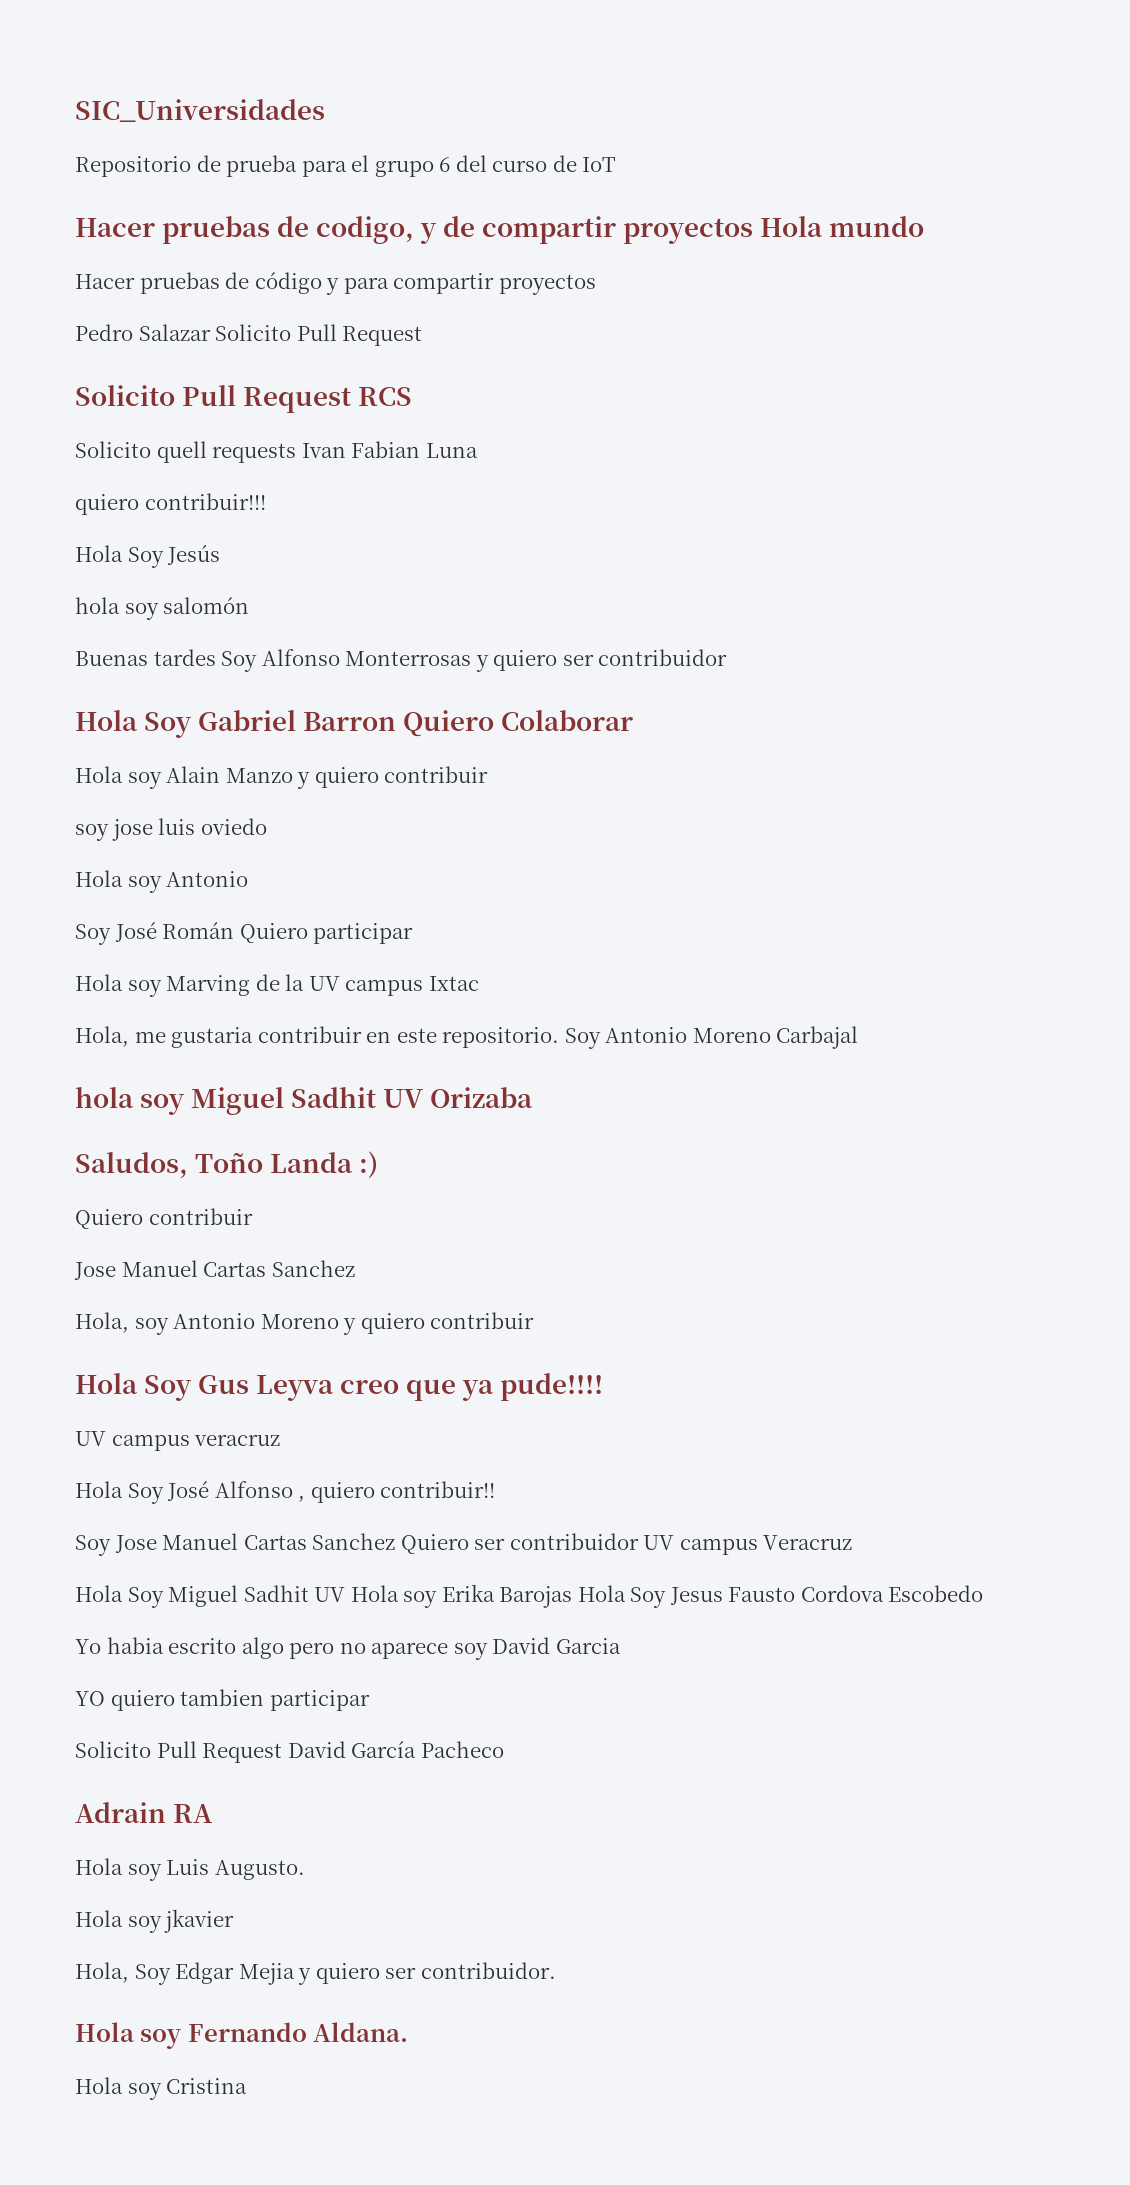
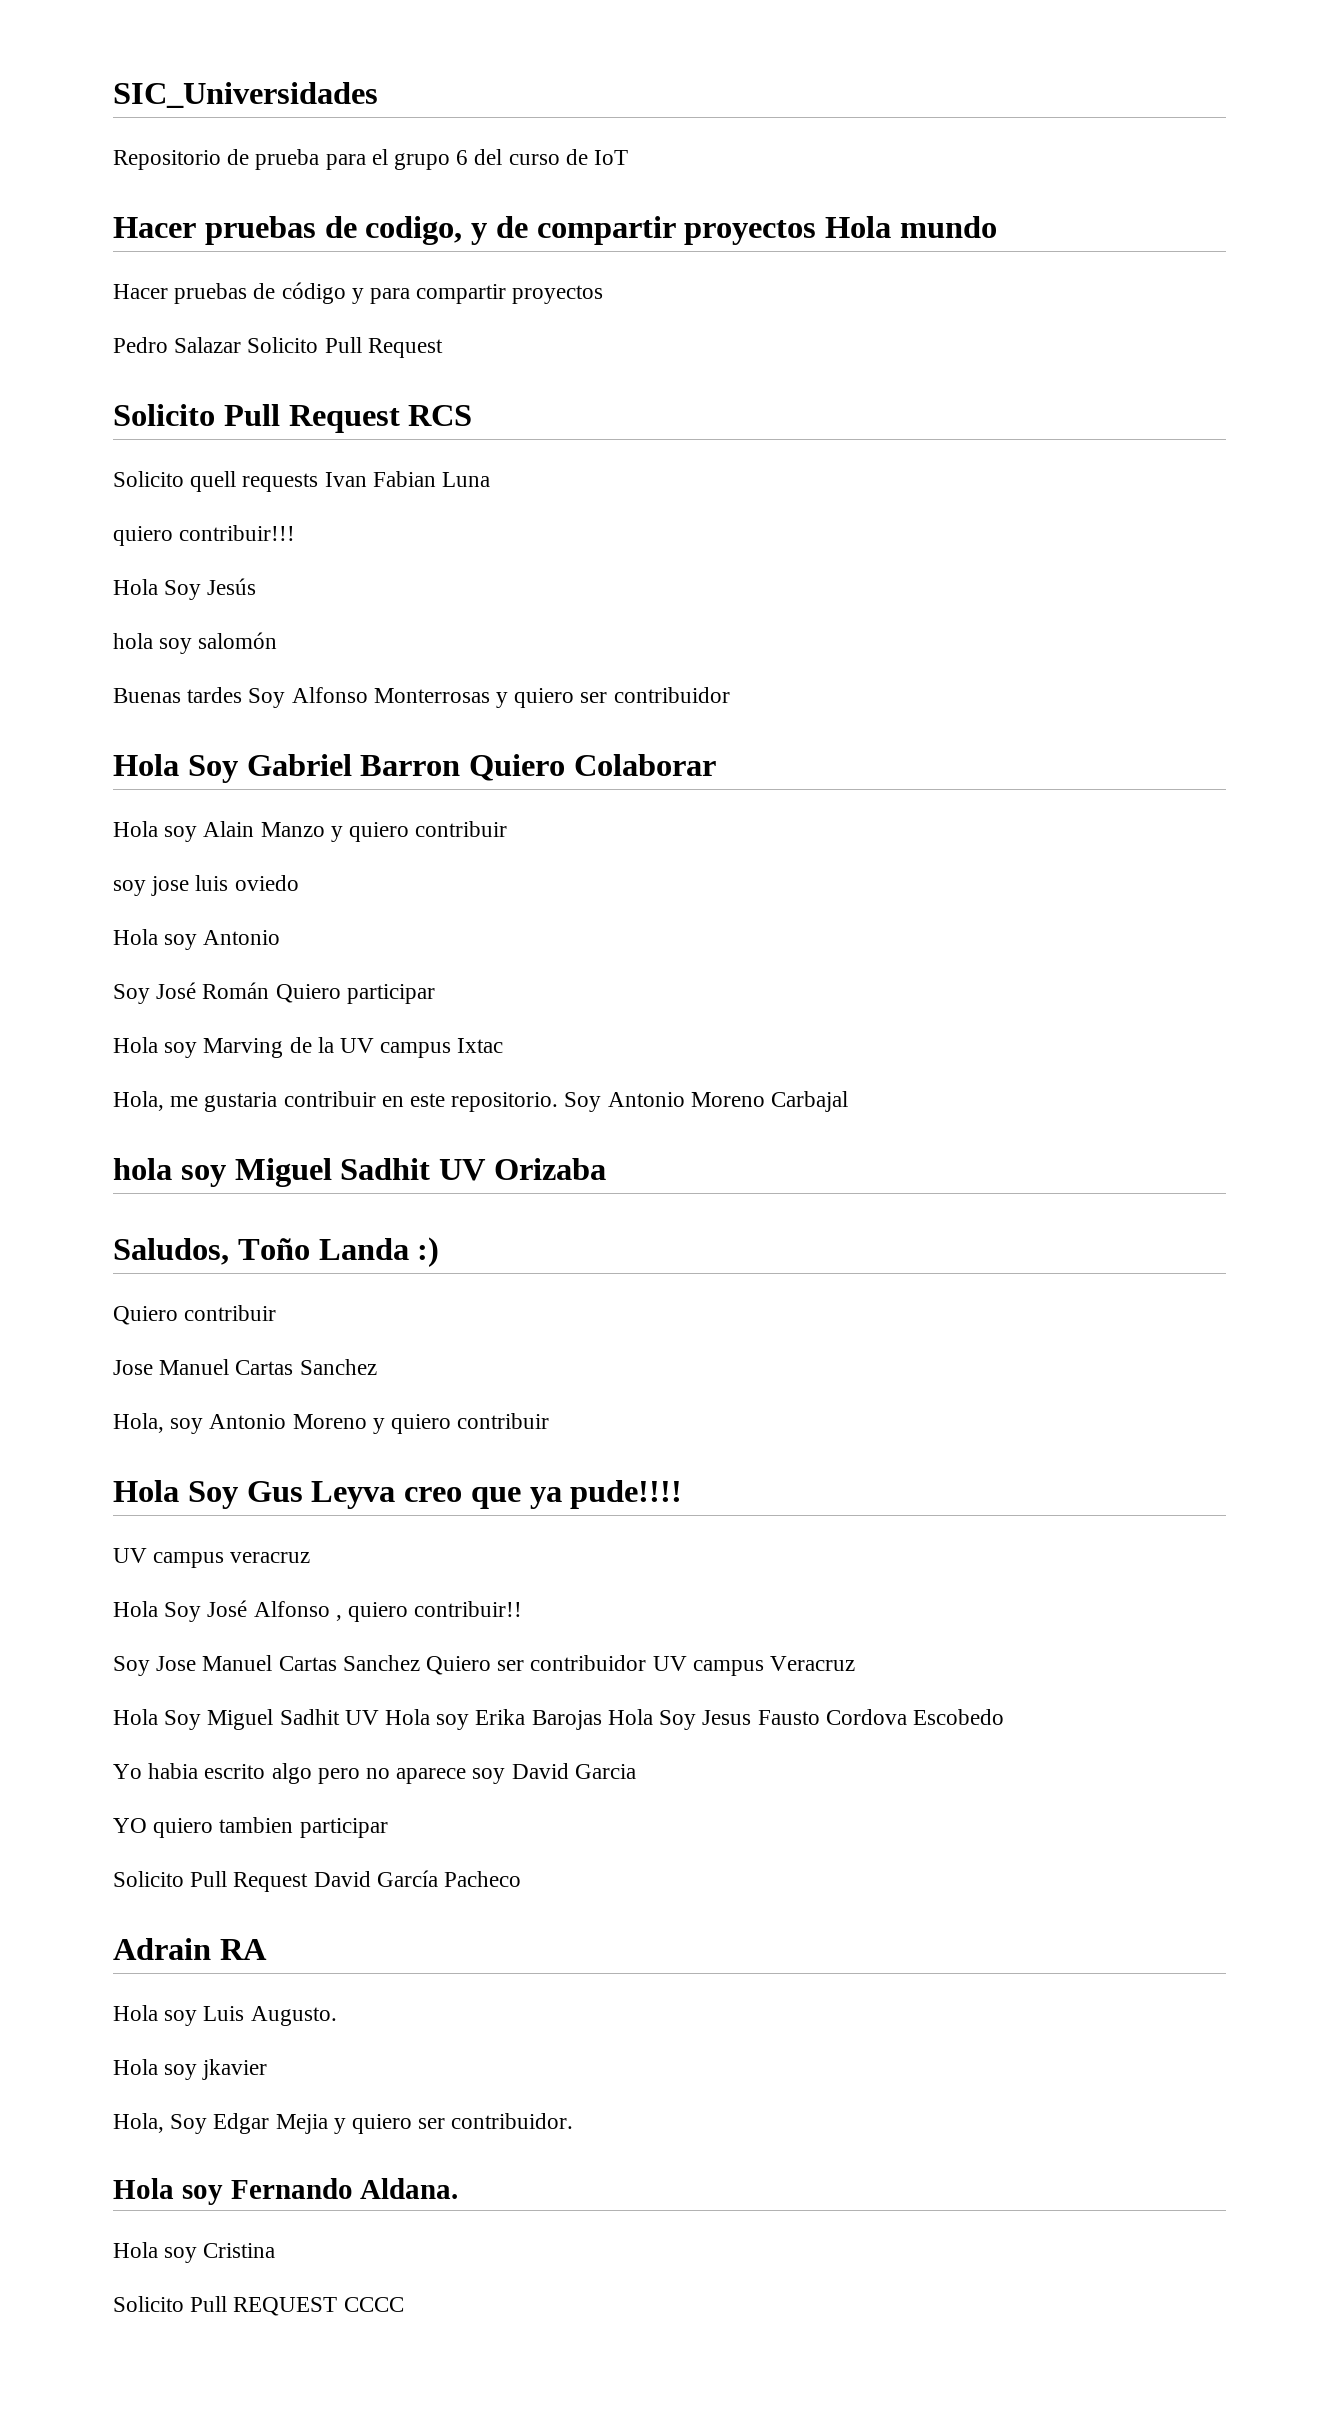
+ Solicito Pull REQUEST CCCC

